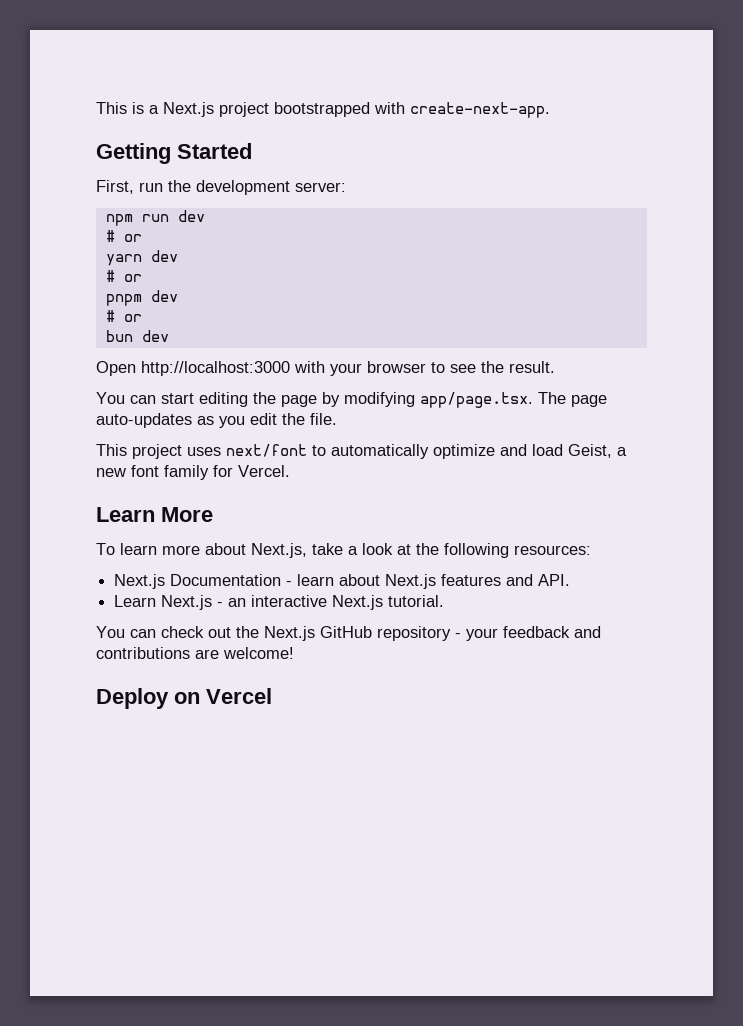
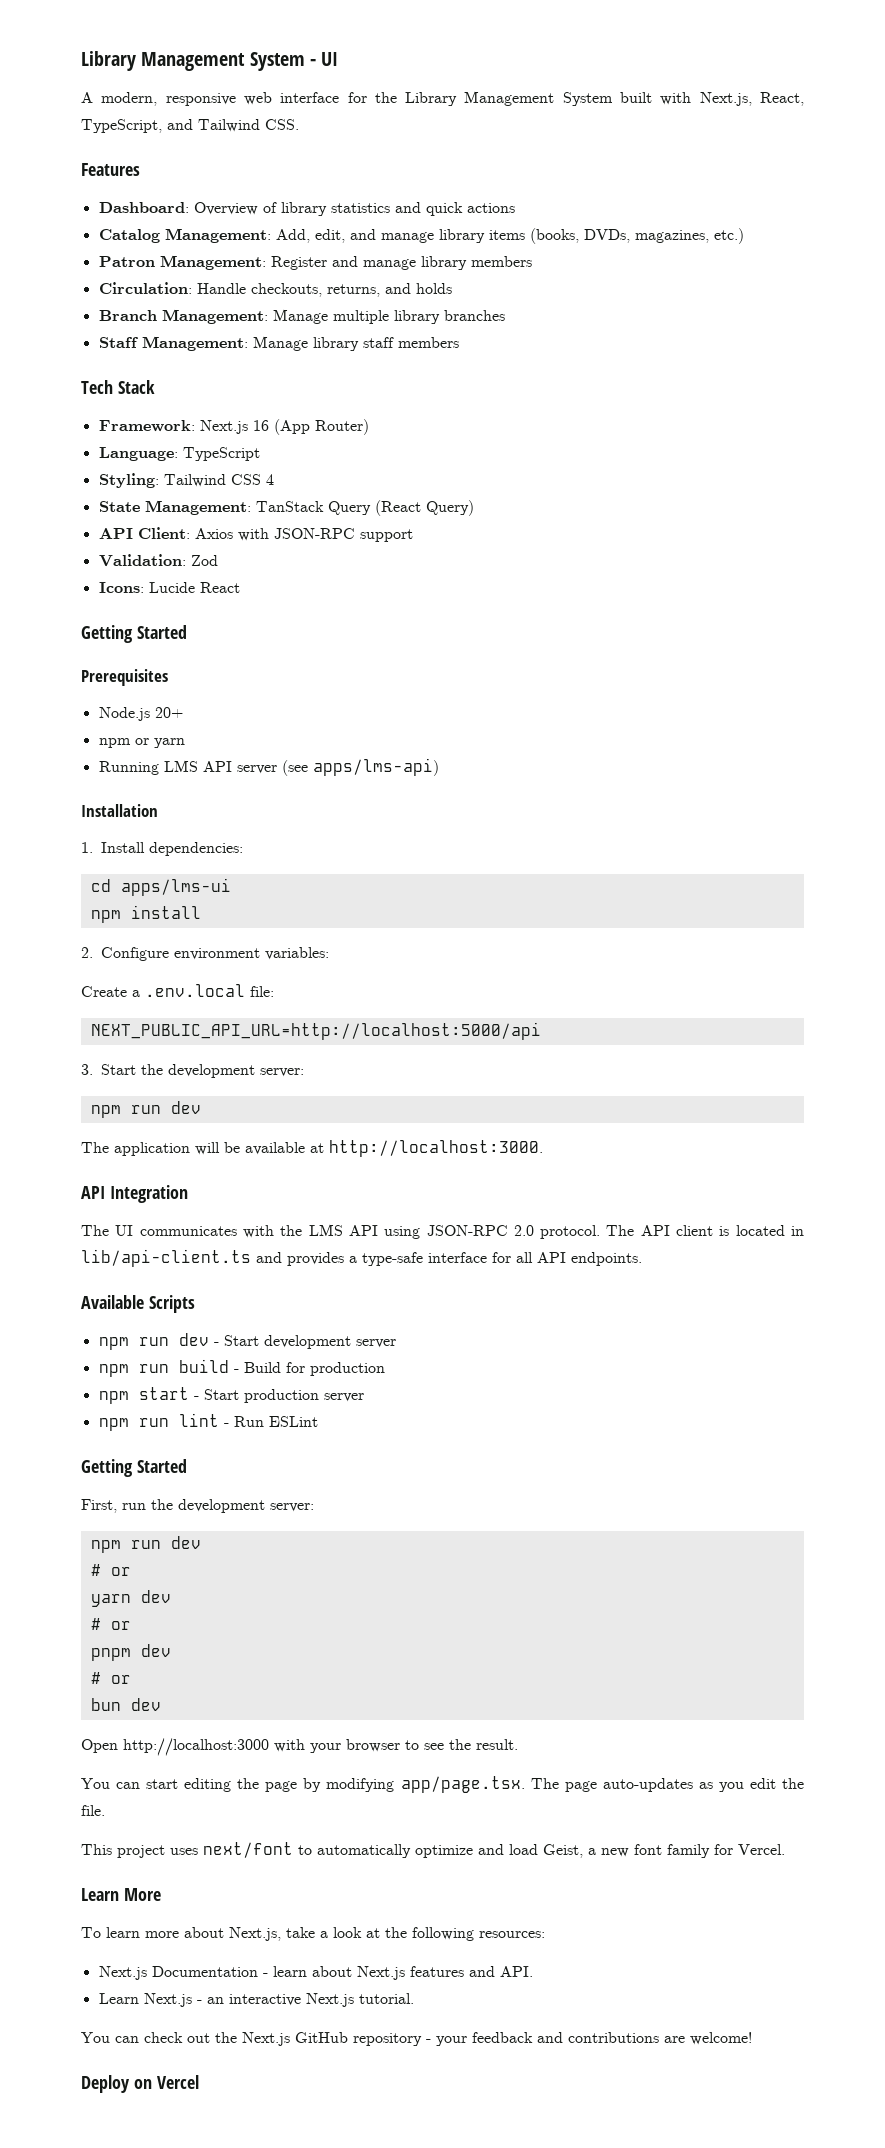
- This is a Next.js project bootstrapped with create-next-app.
+ Library Management System - UI
+ A modern, responsive web interface for the Library Management System built with Next.js, React, TypeScript, and Tailwind CSS.
+ Features
+ Dashboard: Overview of library statistics and quick actions
+ Catalog Management: Add, edit, and manage library items (books, DVDs, magazines, etc.)
+ Patron Management: Register and manage library members
+ Circulation: Handle checkouts, returns, and holds
+ Branch Management: Manage multiple library branches
+ Staff Management: Manage library staff members
+ Tech Stack
+ Framework: Next.js 16 (App Router)
+ Language: TypeScript
+ Styling: Tailwind CSS 4
+ State Management: TanStack Query (React Query)
+ API Client: Axios with JSON-RPC support
+ Validation: Zod
+ Icons: Lucide React
+ Getting Started
+ Prerequisites
+ Node.js 20+
+ npm or yarn
+ Running LMS API server (see apps/lms-api)
+ Installation
+ 1. Install dependencies:
+ cd apps/lms-ui
+ npm install
+ 2. Configure environment variables:
+ Create a .env.local file:
+ NEXT_PUBLIC_API_URL=http://localhost:5000/api
+ 3. Start the development server:
+ npm run dev
+ The application will be available at http://localhost:3000.
+ API Integration
+ The UI communicates with the LMS API using JSON-RPC 2.0 protocol. The API client is located in lib/api-client.ts and provides a type-safe interface for all API endpoints.
+ Available Scripts
+ npm run dev - Start development server
+ npm run build - Build for production
+ npm start - Start production server
+ npm run lint - Run ESLint

